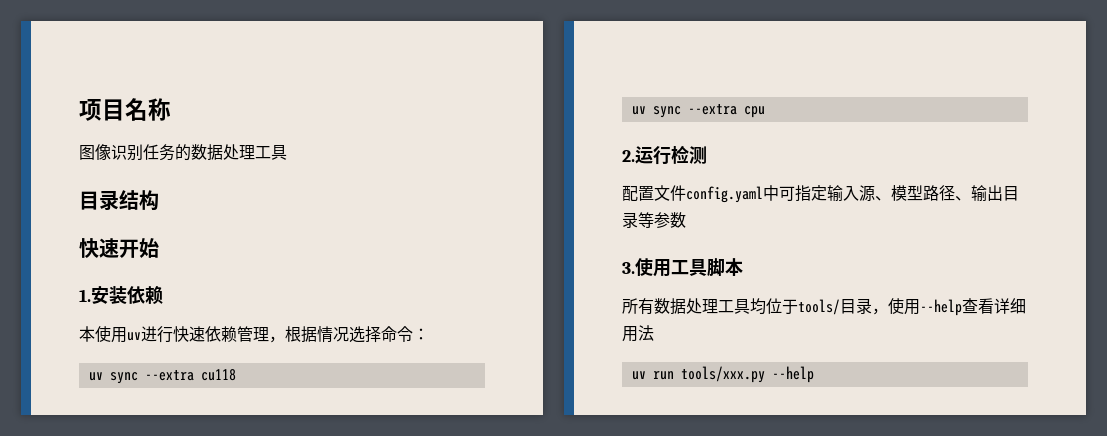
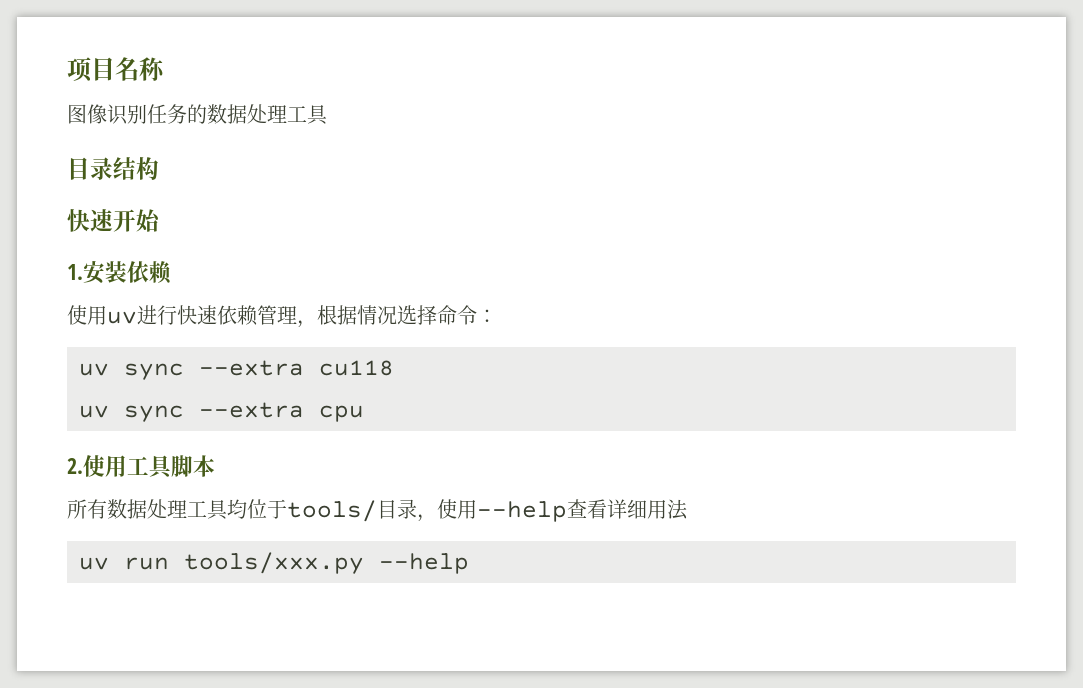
- 本使用uv进行快速依赖管理，根据情况选择命令：
+ 使用uv进行快速依赖管理，根据情况选择命令：
- 2.运行检测
- 配置文件config.yaml中可指定输入源、模型路径、输出目录等参数
- 3.使用工具脚本
+ 2.使用工具脚本

